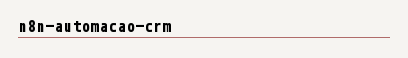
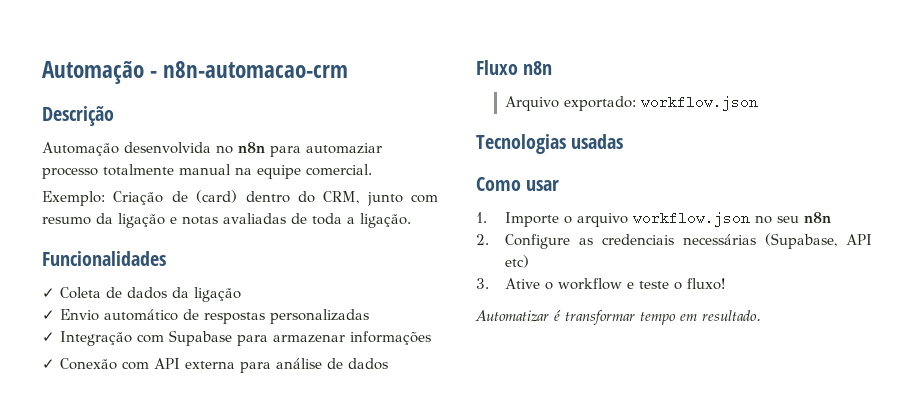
- n8n-automacao-crm
+ Automação - n8n-automacao-crm
+ Descrição
+ Automação desenvolvida no n8n para automaziar processo totalmente manual na equipe comercial.
+ Exemplo: Criação de (card) dentro do CRM, junto com resumo da ligação e notas avaliadas de toda a ligação.
+ Funcionalidades
+ ✓ Coleta de dados da ligação
+ ✓ Envio automático de respostas personalizadas
+ ✓ Integração com Supabase para armazenar informações
+ ✓ Conexão com API externa para análise de dados
+ Fluxo n8n
+ Arquivo exportado: workflow.json
+ Tecnologias usadas
+ Como usar
+ 1. Importe o arquivo workflow.json no seu n8n
+ 2. Configure as credenciais necessárias (Supabase, API etc)
+ 3. Ative o workflow e teste o fluxo!
+ Automatizar é transformar tempo em resultado.

